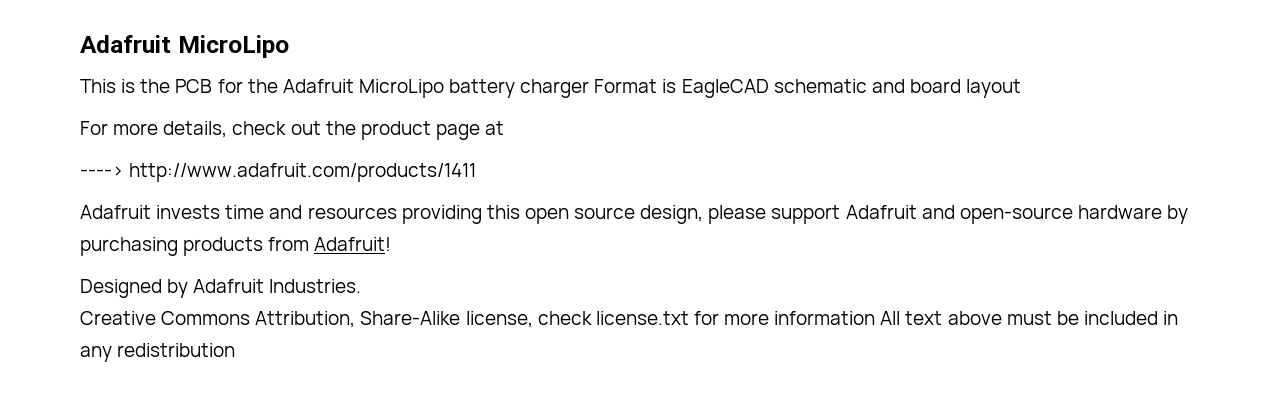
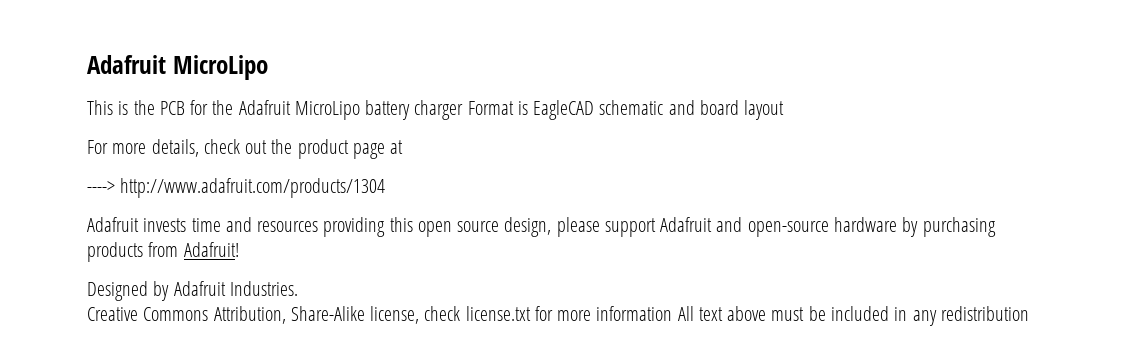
- ----> http://www.adafruit.com/products/1411
+ ----> http://www.adafruit.com/products/1304

